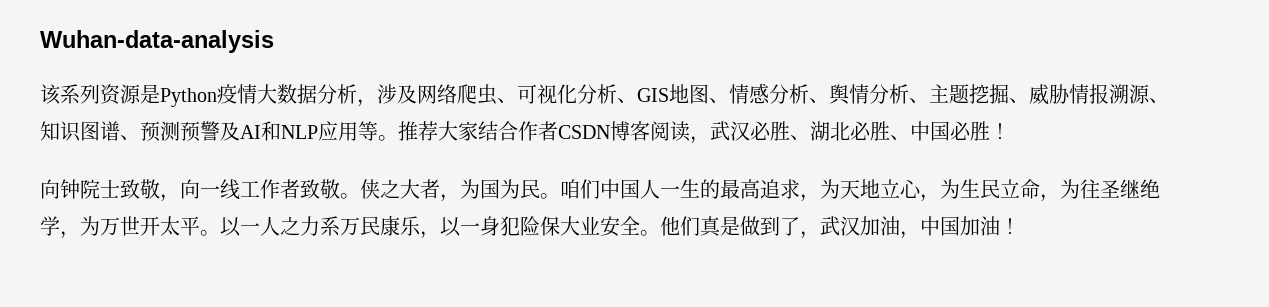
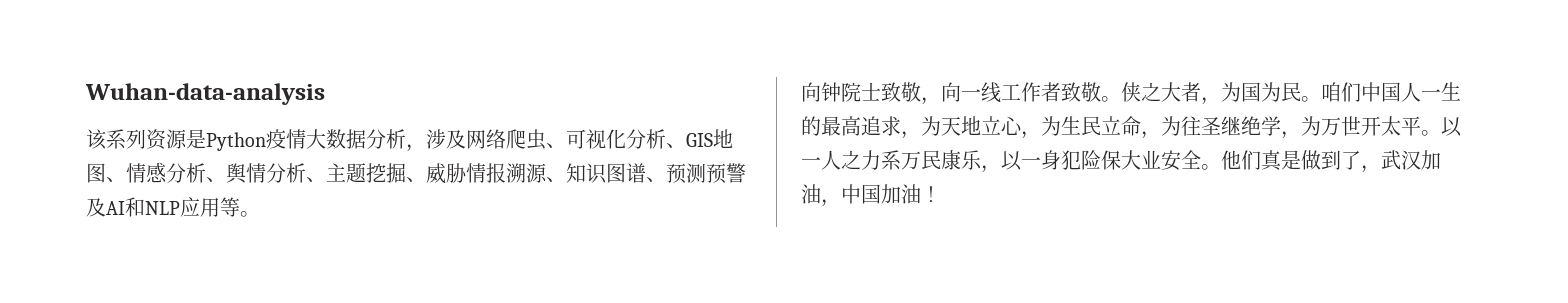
- 推荐大家结合作者CSDN博客阅读，武汉必胜、湖北必胜、中国必胜！

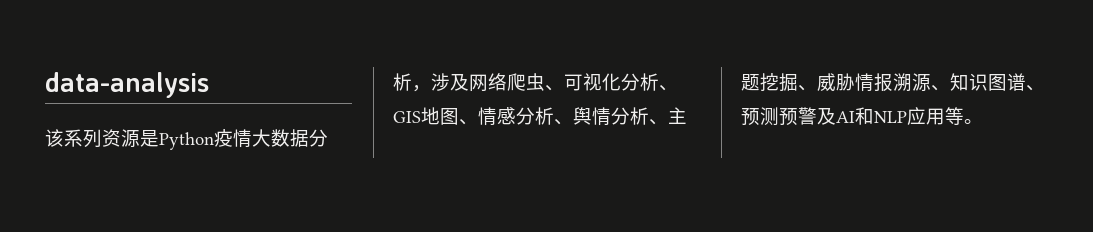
- Wuhan-data-analysis
+ data-analysis
- 向钟院士致敬，向一线工作者致敬。侠之大者，为国为民。咱们中国人一生的最高追求，为天地立心，为生民立命，为往圣继绝学，为万世开太平。以一人之力系万民康乐，以一身犯险保大业安全。他们真是做到了，武汉加油，中国加油！

